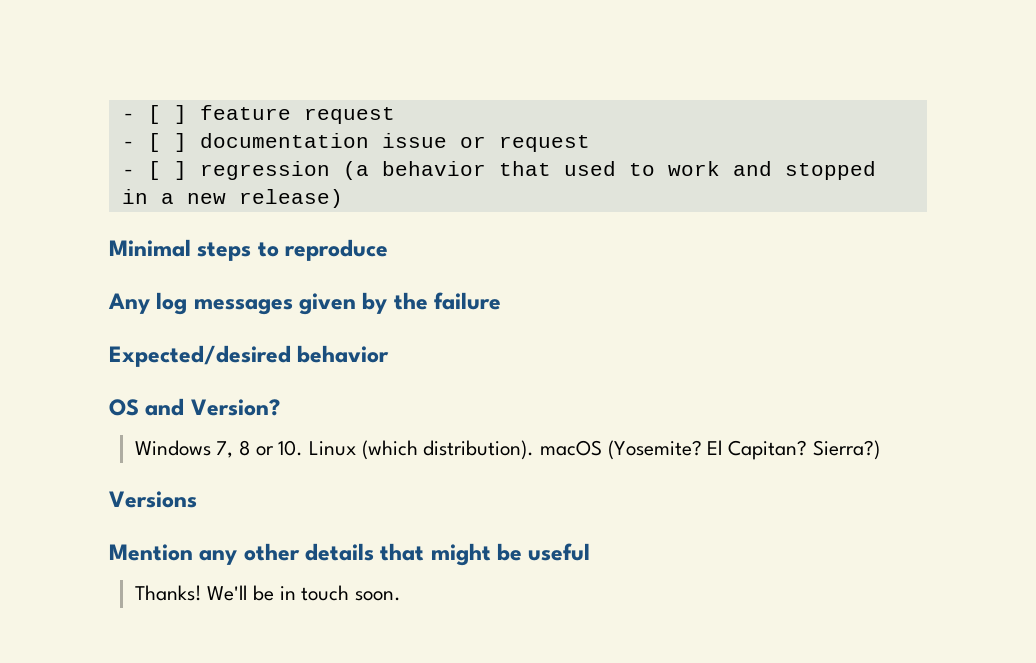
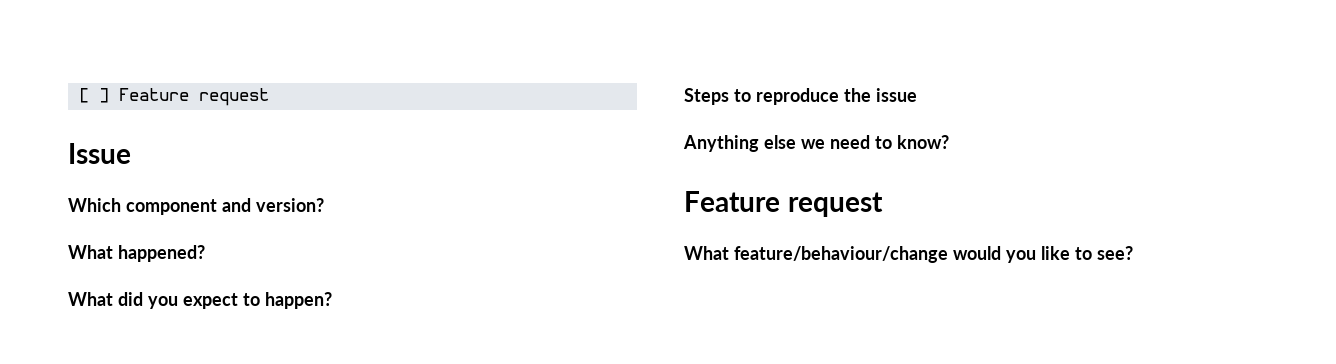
- - [ ] feature request
- - [ ] documentation issue or request
- - [ ] regression (a behavior that used to work and stopped in a new release)
- Minimal steps to reproduce
- Any log messages given by the failure
- Expected/desired behavior
- OS and Version?
- Windows 7, 8 or 10. Linux (which distribution). macOS (Yosemite? El Capitan? Sierra?)
- Versions
- Mention any other details that might be useful
- Thanks! We'll be in touch soon.
+ [ ] Feature request
+ Issue
+ Which component and version?
+ What happened?
+ What did you expect to happen?
+ Steps to reproduce the issue
+ Anything else we need to know?
+ Feature request
+ What feature/behaviour/change would you like to see?

